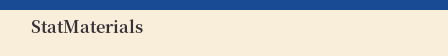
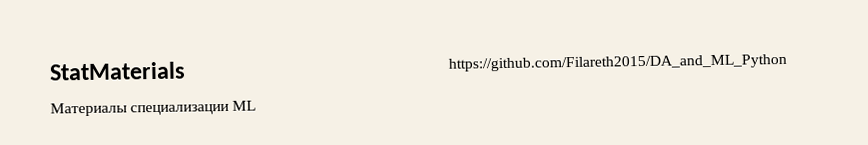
+ Материалы специализации ML https://github.com/Filareth2015/DA_and_ML_Python

